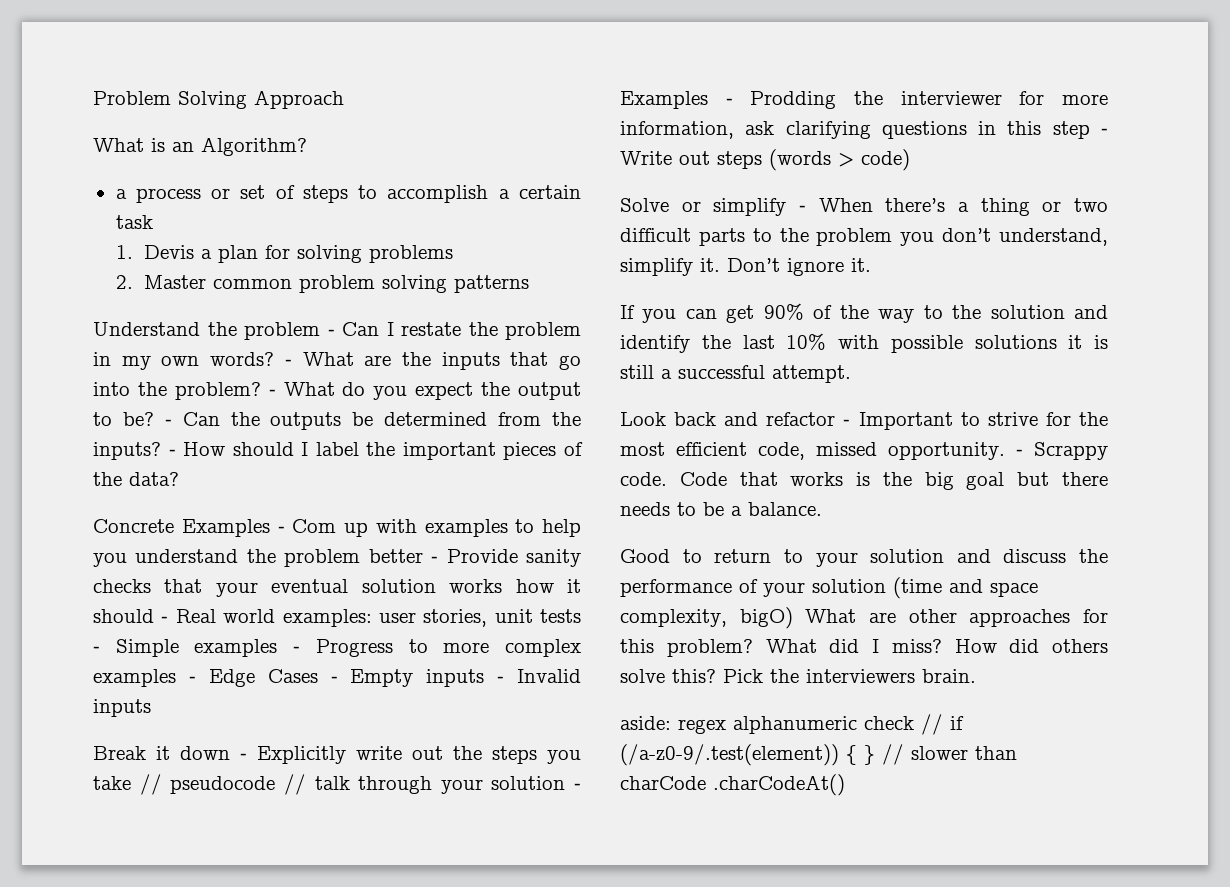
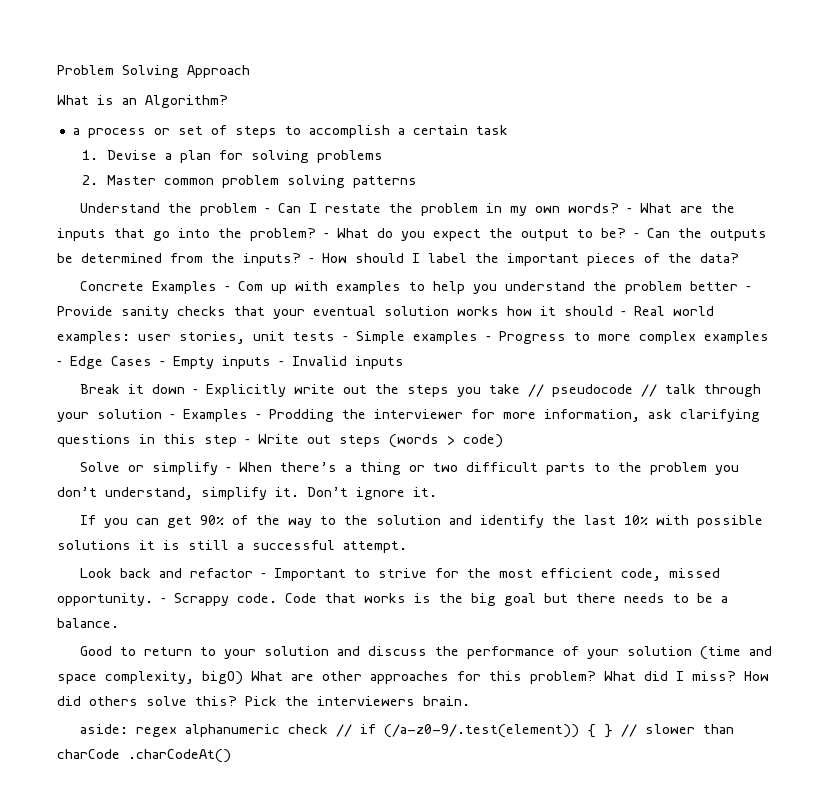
- 1. Devis a plan for solving problems
+ 1. Devise a plan for solving problems

